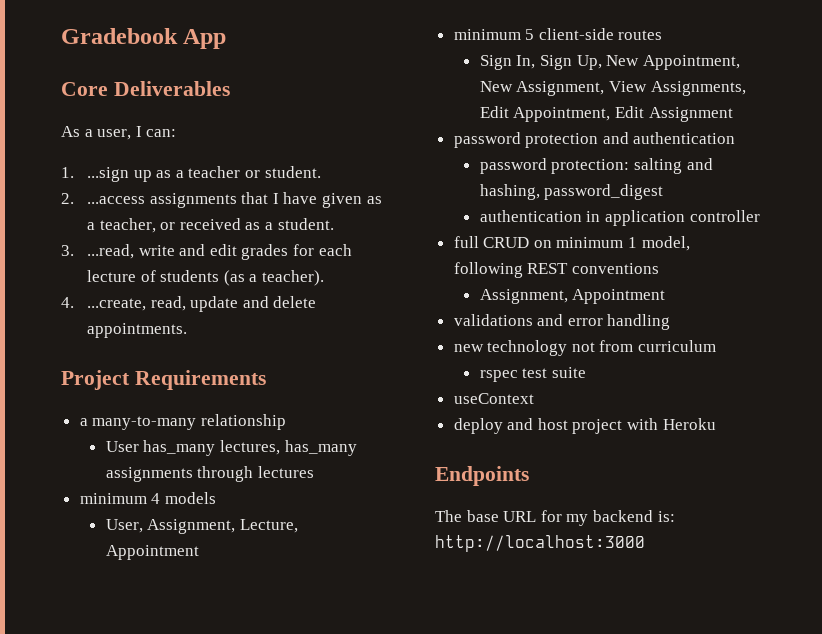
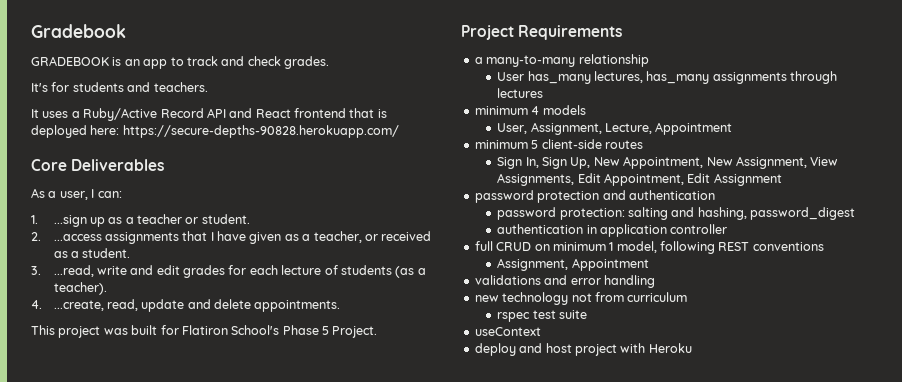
- Gradebook App
+ Gradebook
+ GRADEBOOK is an app to track and check grades.
+ It's for students and teachers.
+ It uses a Ruby/Active Record API and React frontend that is deployed here: https://secure-depths-90828.herokuapp.com/
+ This project was built for Flatiron School's Phase 5 Project.
- Endpoints
- The base URL for my backend is: http://localhost:3000

